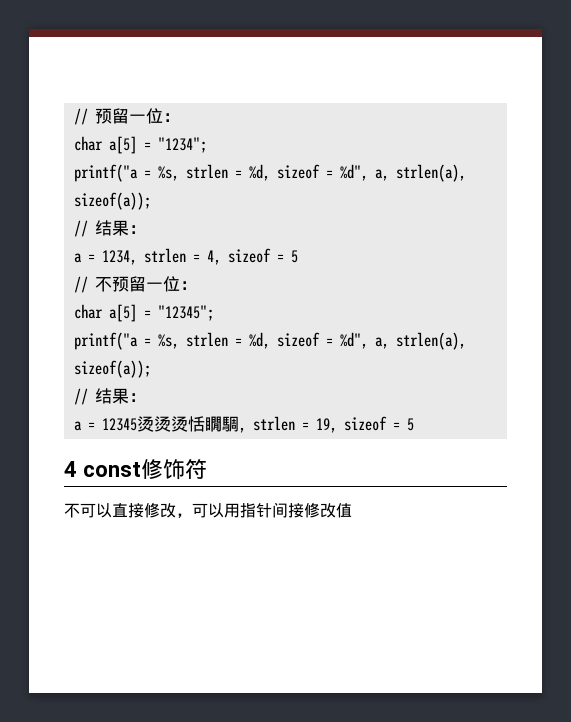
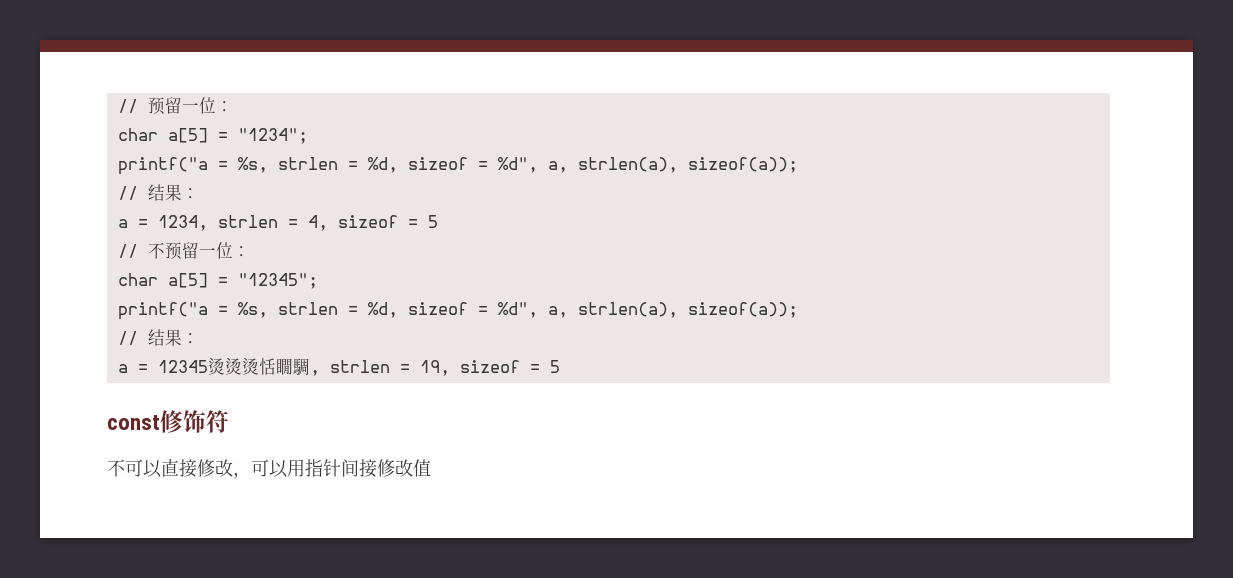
- 4 const修饰符
+ const修饰符

